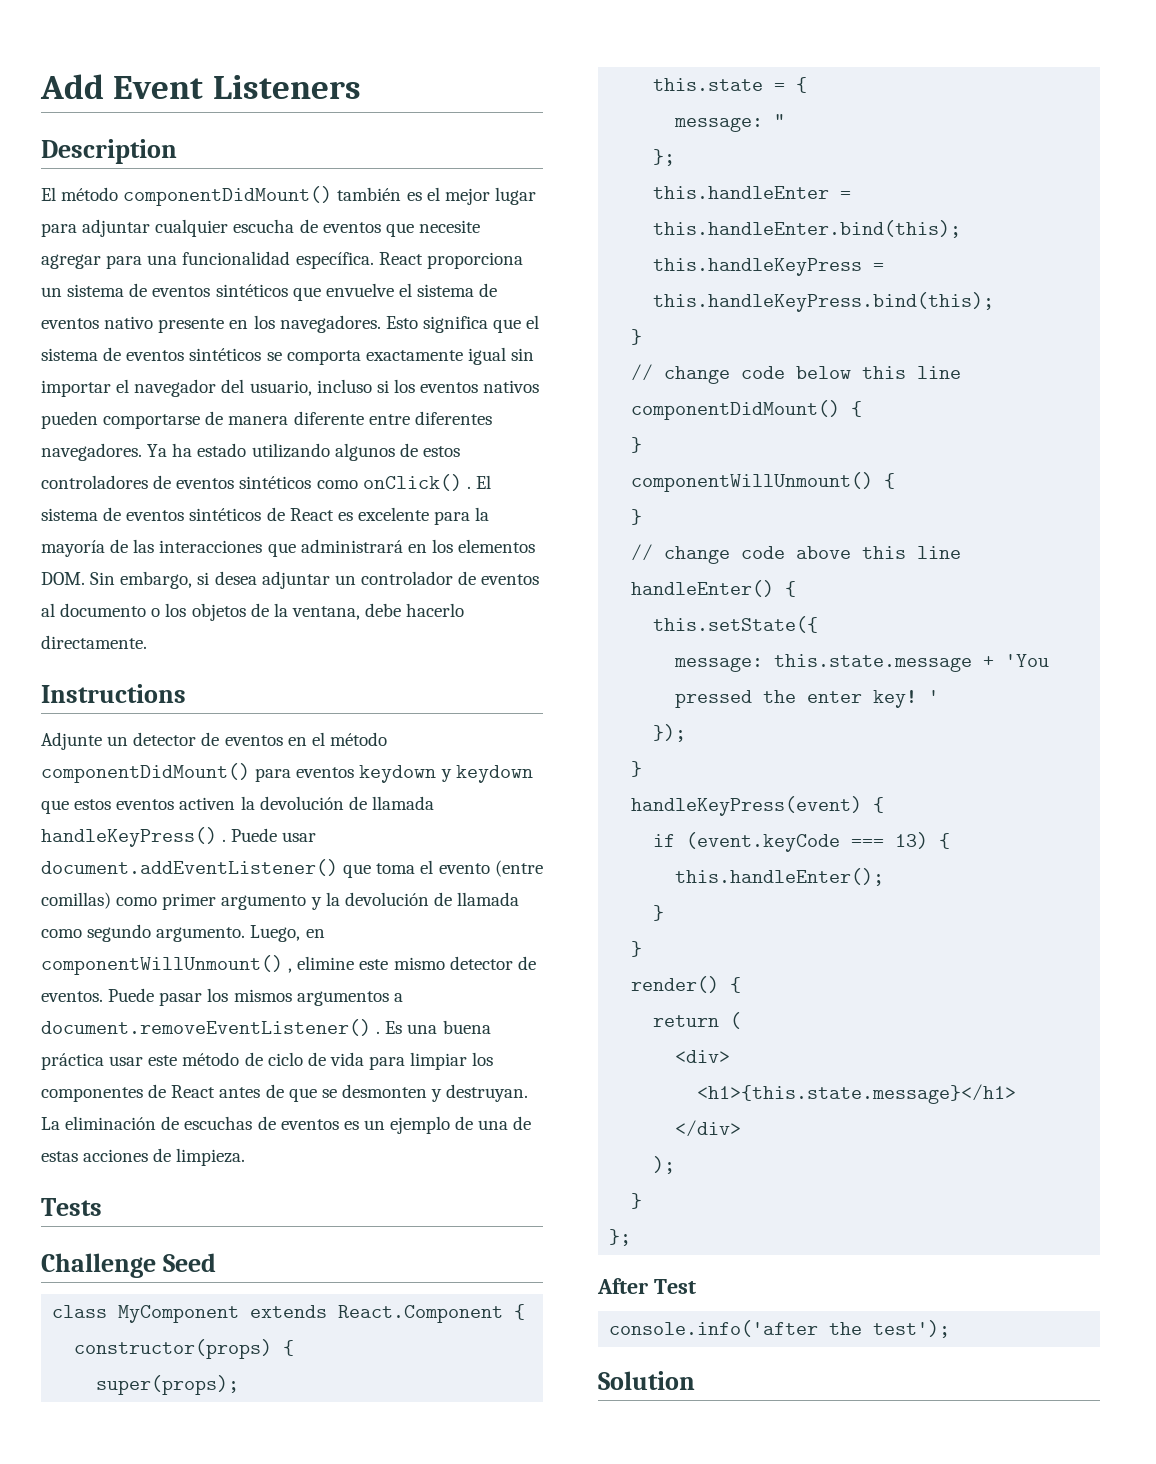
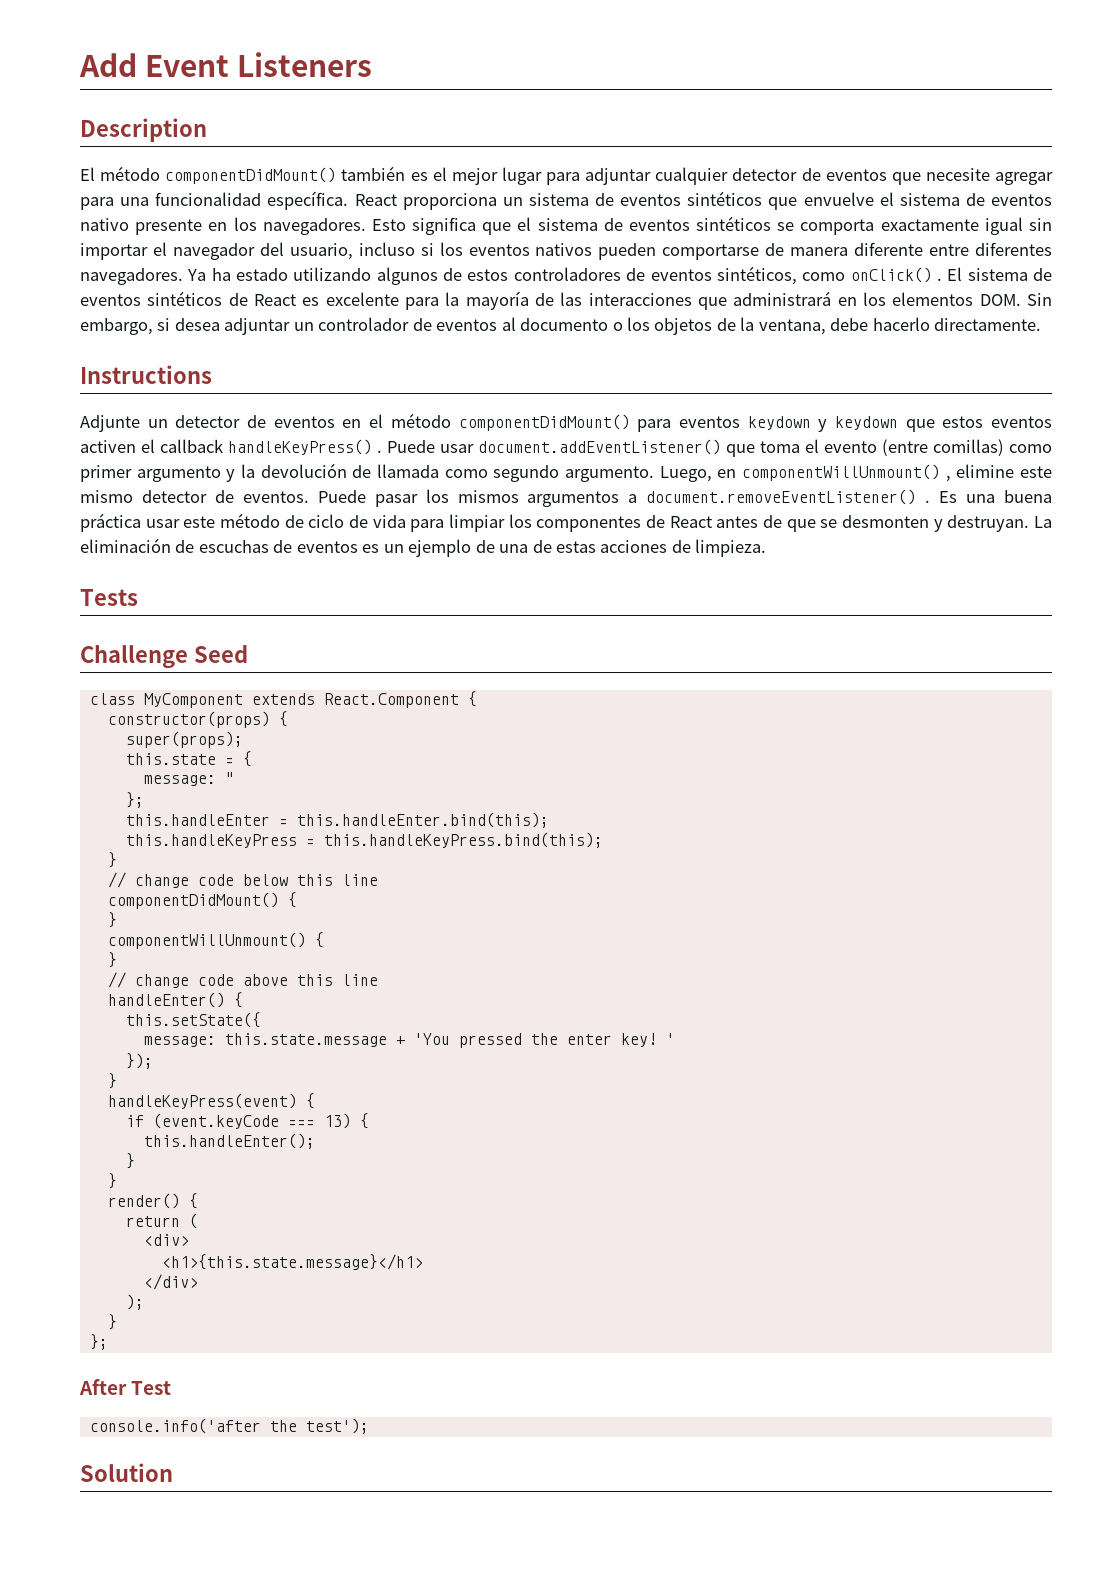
- El método componentDidMount() también es el mejor lugar para adjuntar cualquier escucha de eventos que necesite agregar para una funcionalidad específica.
+ El método componentDidMount() también es el mejor lugar para adjuntar cualquier detector de eventos que necesite agregar para una funcionalidad específica.
- Ya ha estado utilizando algunos de estos controladores de eventos sintéticos como onClick() .
+ Ya ha estado utilizando algunos de estos controladores de eventos sintéticos, como onClick() .
- Adjunte un detector de eventos en el método componentDidMount() para eventos keydown y keydown que estos eventos activen la devolución de llamada handleKeyPress() .
+ Adjunte un detector de eventos en el método componentDidMount() para eventos keydown y keydown que estos eventos activen el callback handleKeyPress() .

